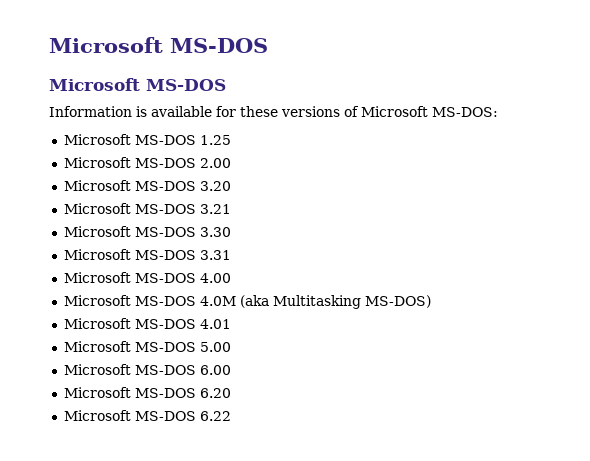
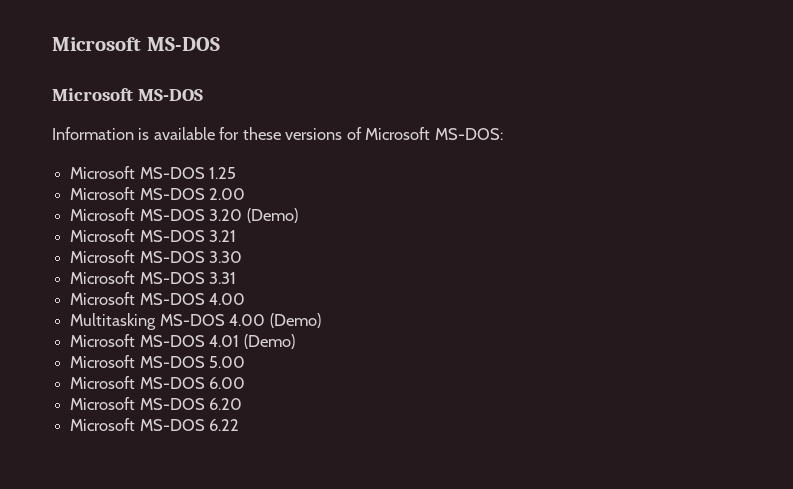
- Microsoft MS-DOS 3.20
+ Microsoft MS-DOS 3.20 (Demo)
- Microsoft MS-DOS 4.0M (aka Multitasking MS-DOS)
+ Multitasking MS-DOS 4.00 (Demo)
- Microsoft MS-DOS 4.01
+ Microsoft MS-DOS 4.01 (Demo)

